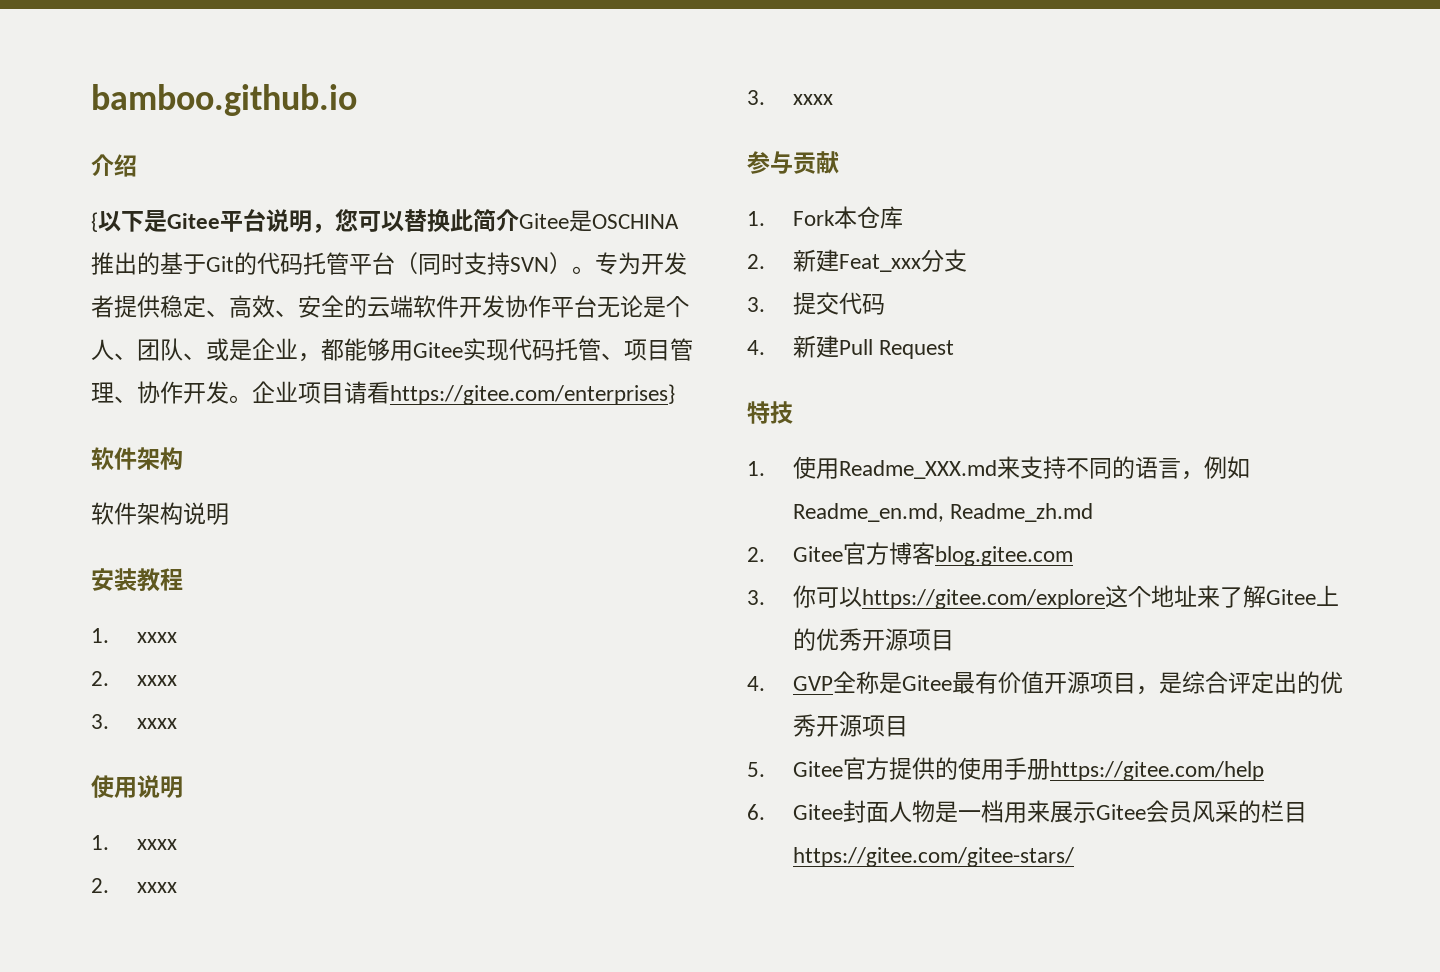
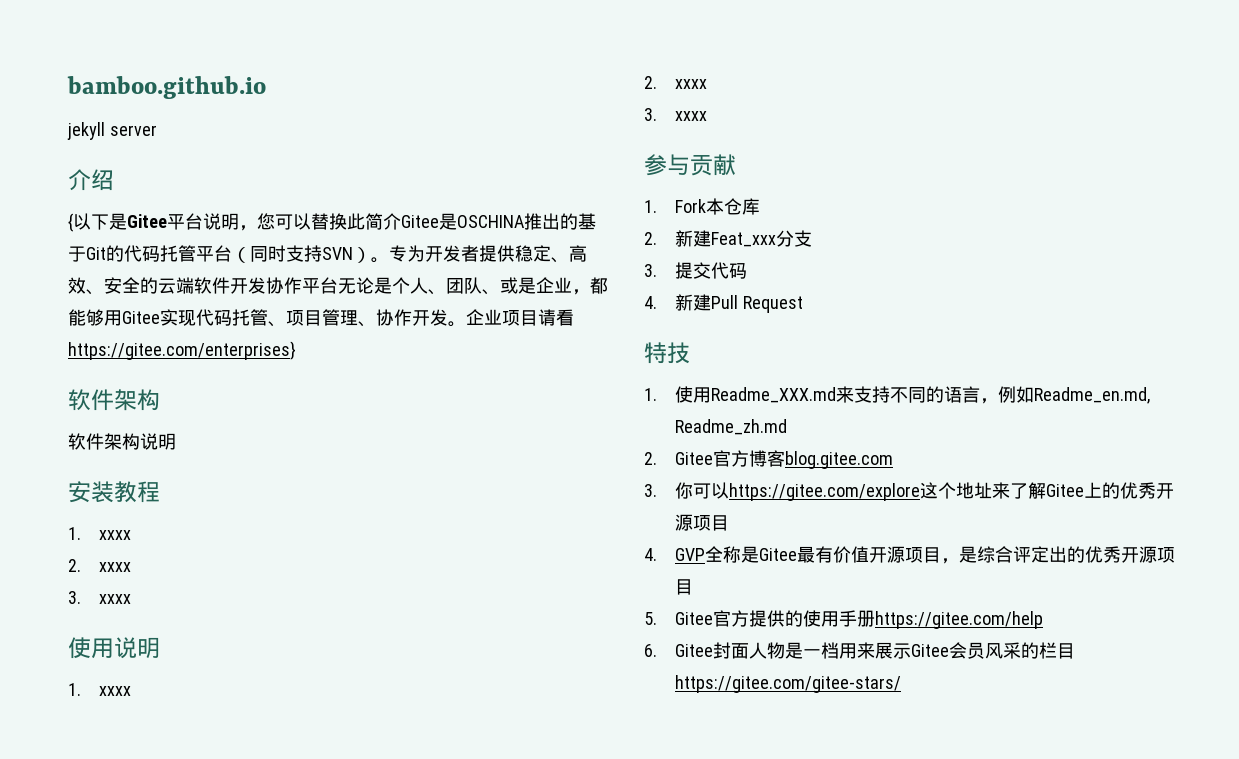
+ jekyll server

